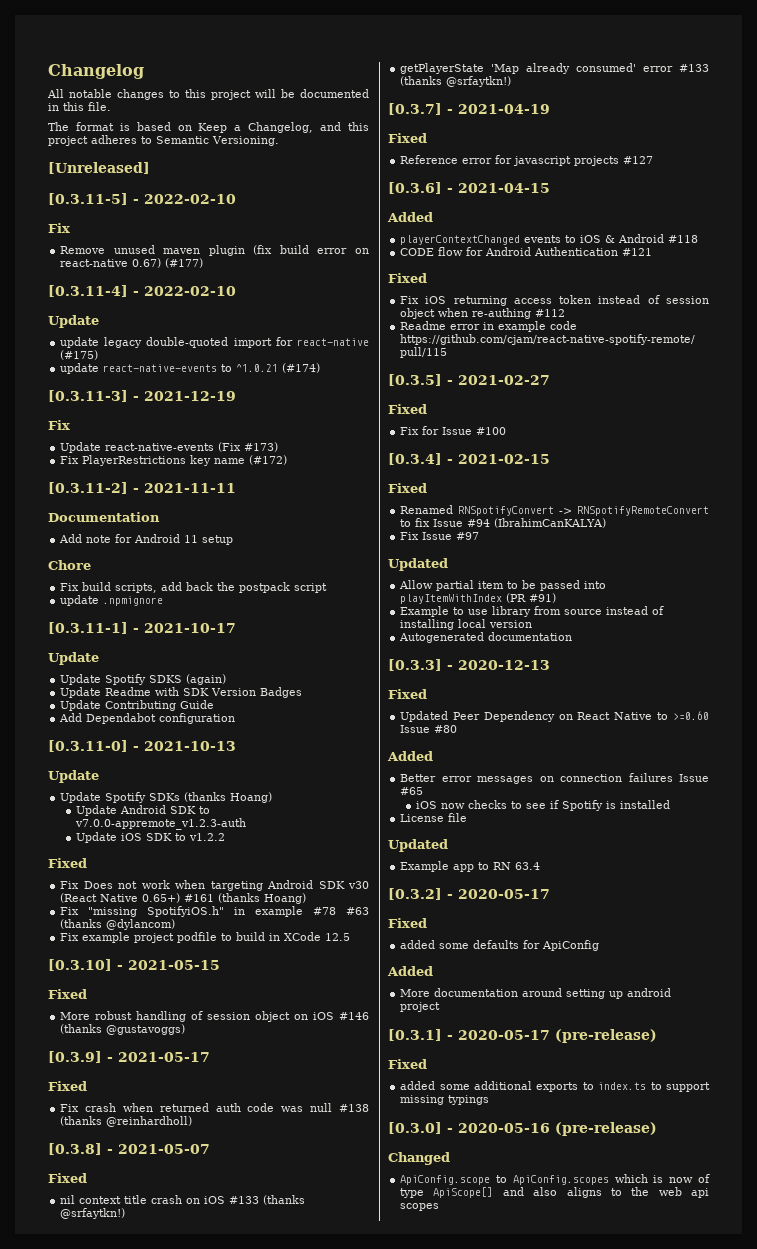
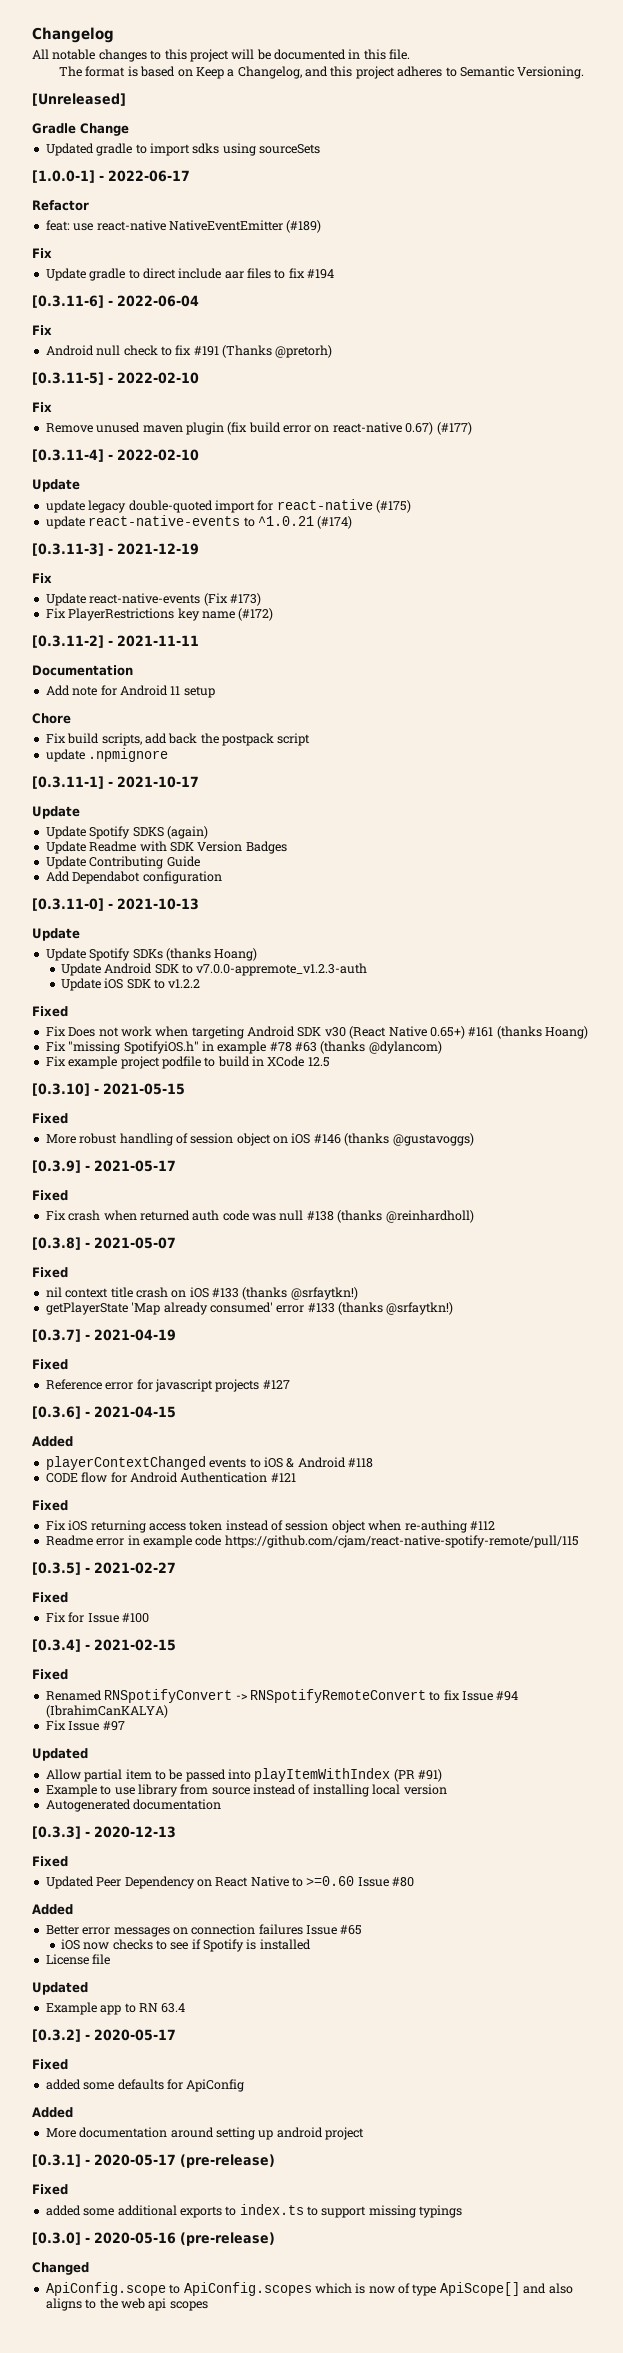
+ Gradle Change
+ Updated gradle to import sdks using sourceSets
+ [1.0.0-1] - 2022-06-17
+ Refactor
+ feat: use react-native NativeEventEmitter (#189)
+ Fix
+ Update gradle to direct include aar files to fix #194
+ [0.3.11-6] - 2022-06-04
+ Fix
+ Android null check to fix #191 (Thanks @pretorh)

